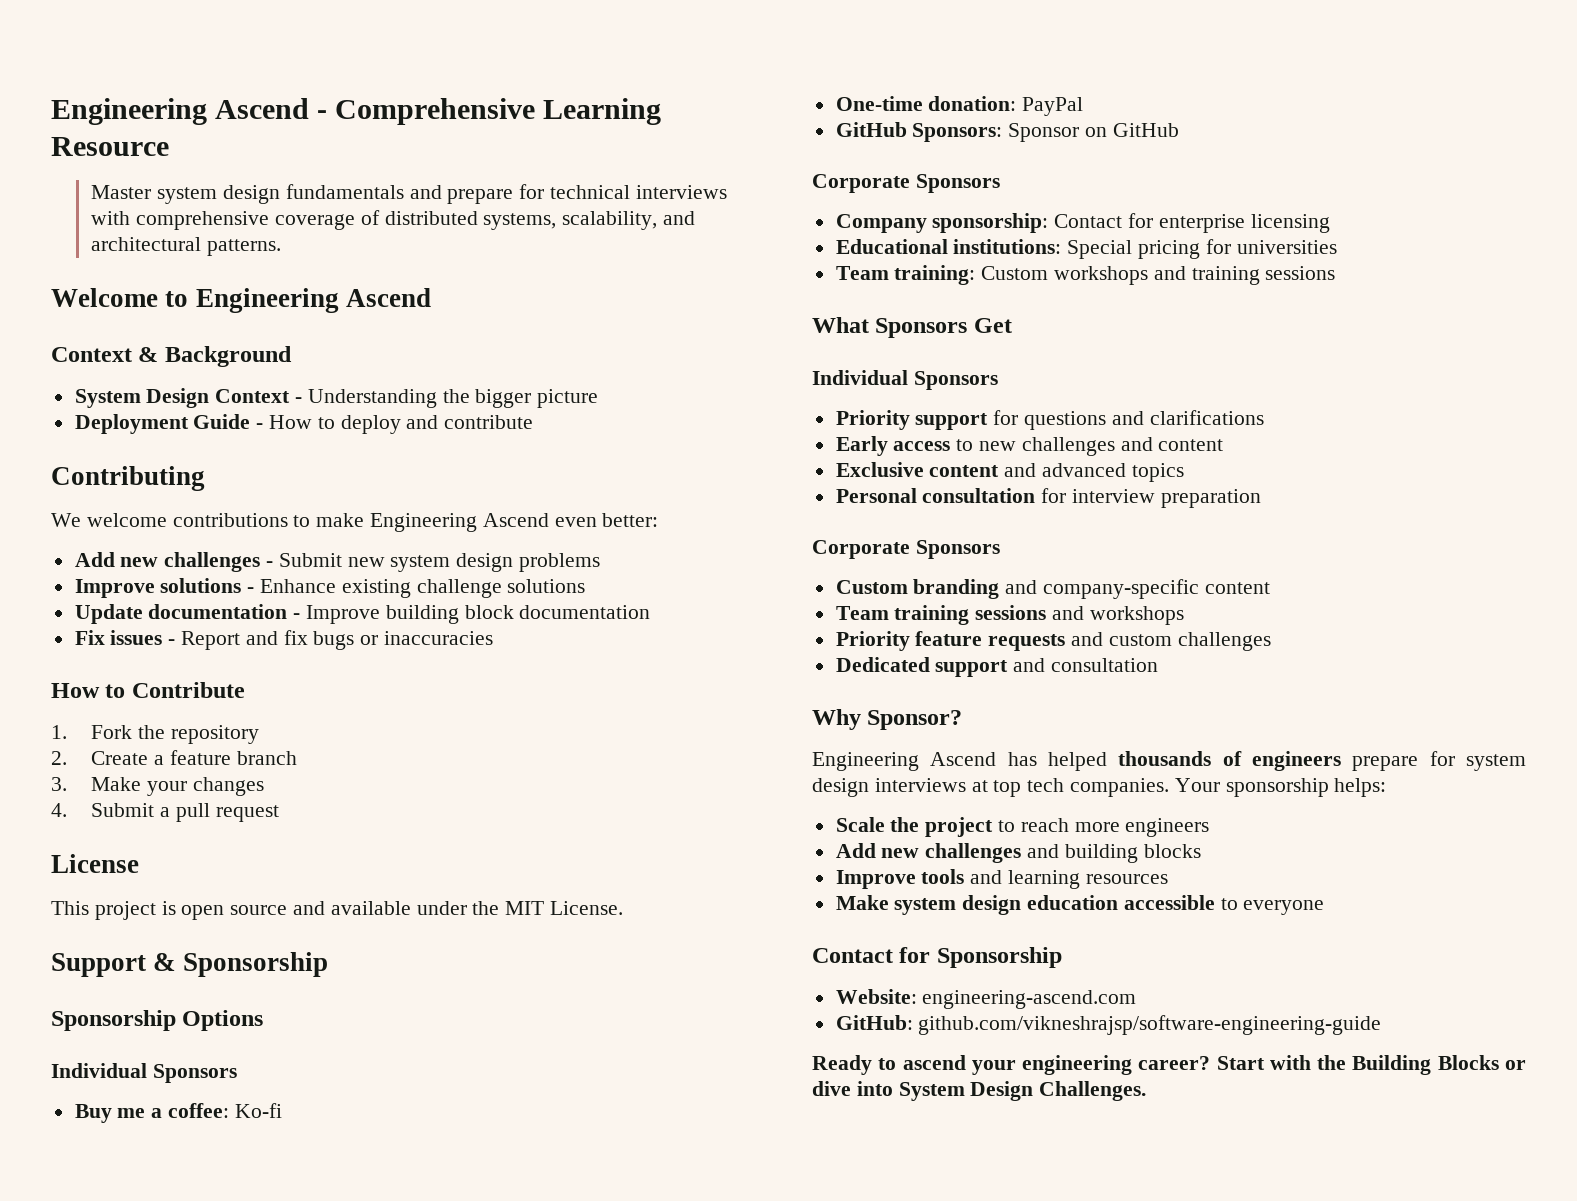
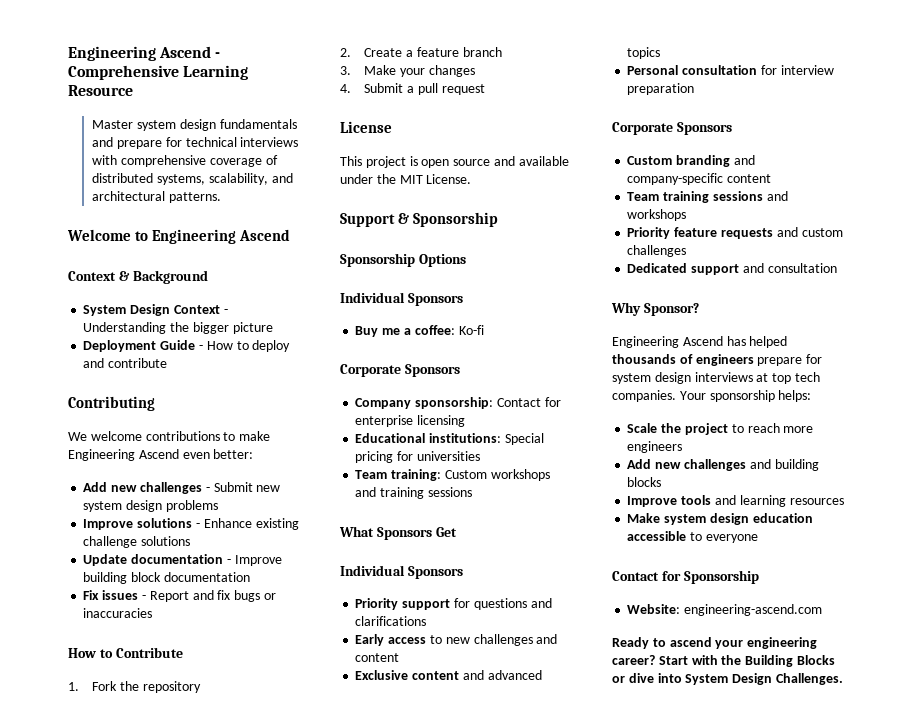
- One-time donation: PayPal
- GitHub Sponsors: Sponsor on GitHub
- GitHub: github.com/vikneshrajsp/software-engineering-guide

